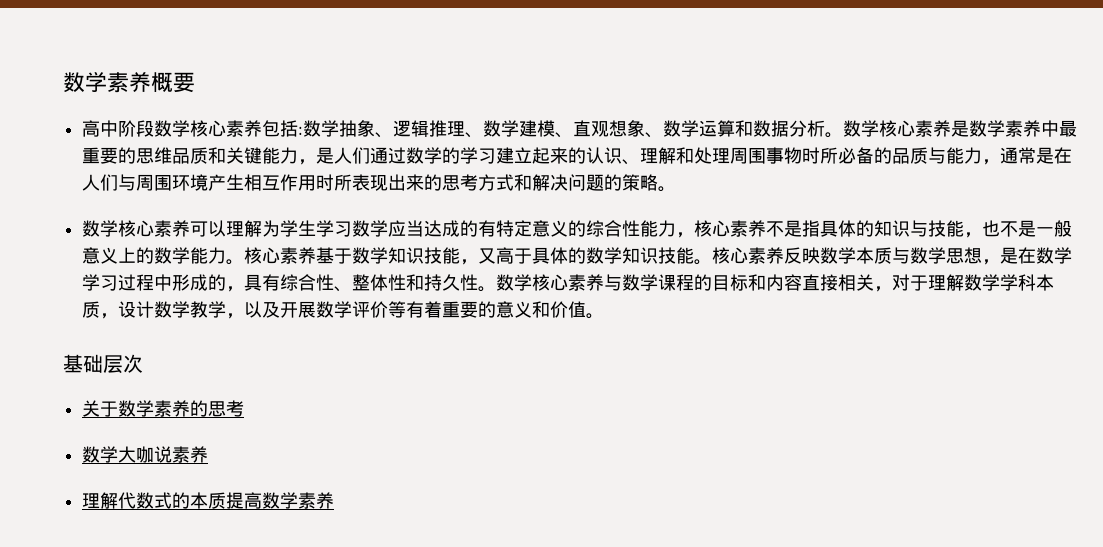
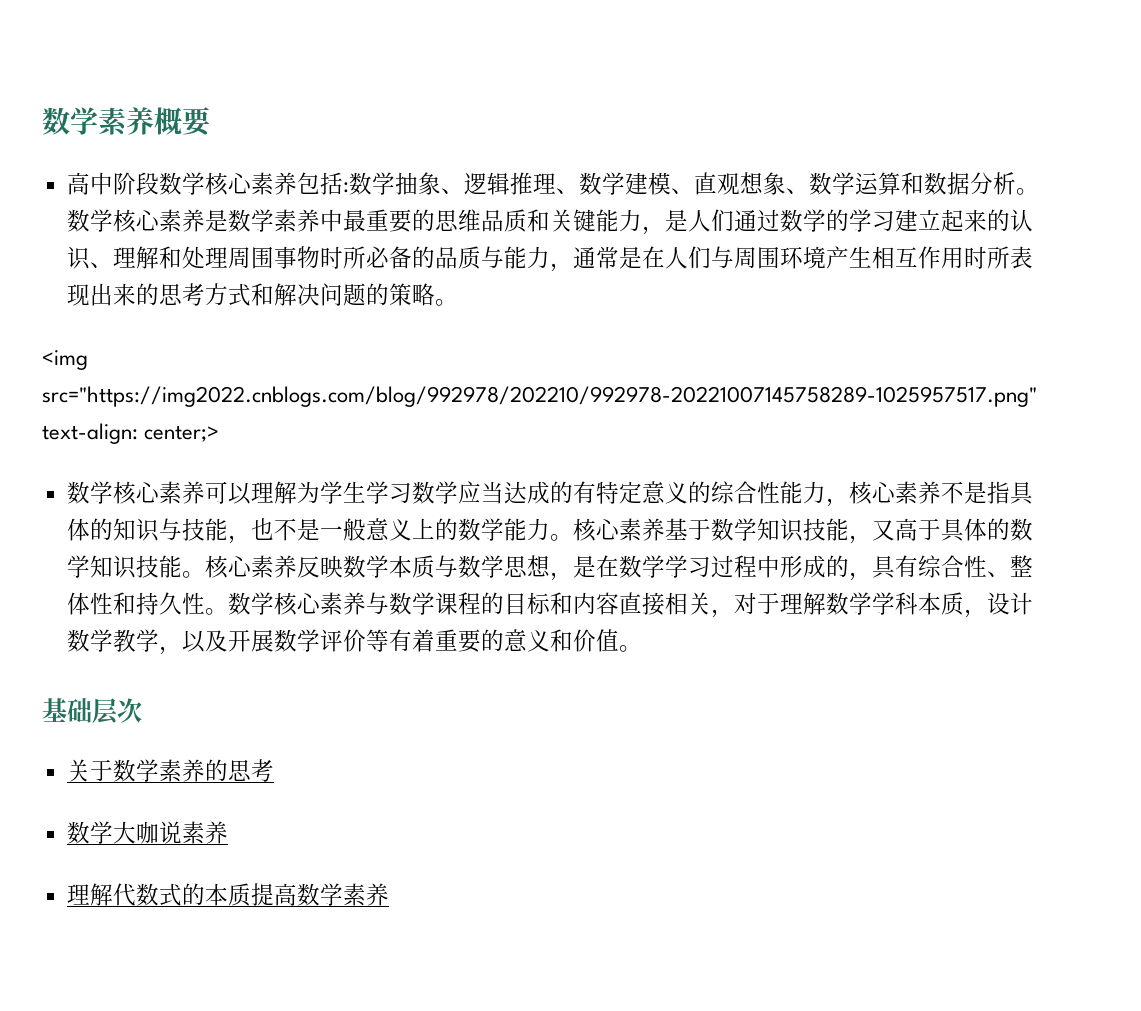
+ <img src="https://img2022.cnblogs.com/blog/992978/202210/992978-20221007145758289-1025957517.png" text-align: center;>

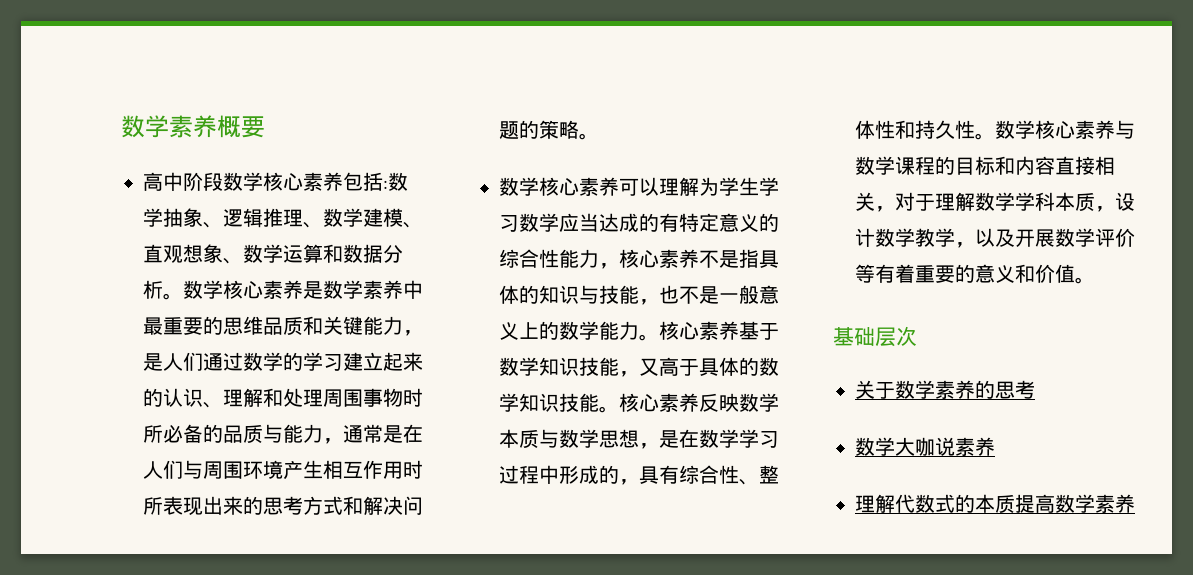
- <img src="https://img2022.cnblogs.com/blog/992978/202210/992978-20221007145758289-1025957517.png" text-align: center;>

